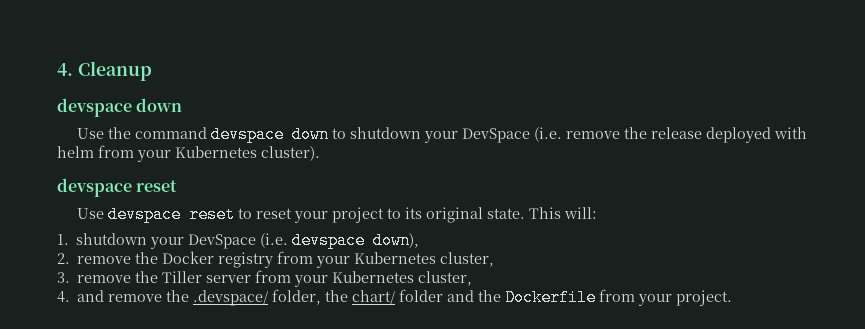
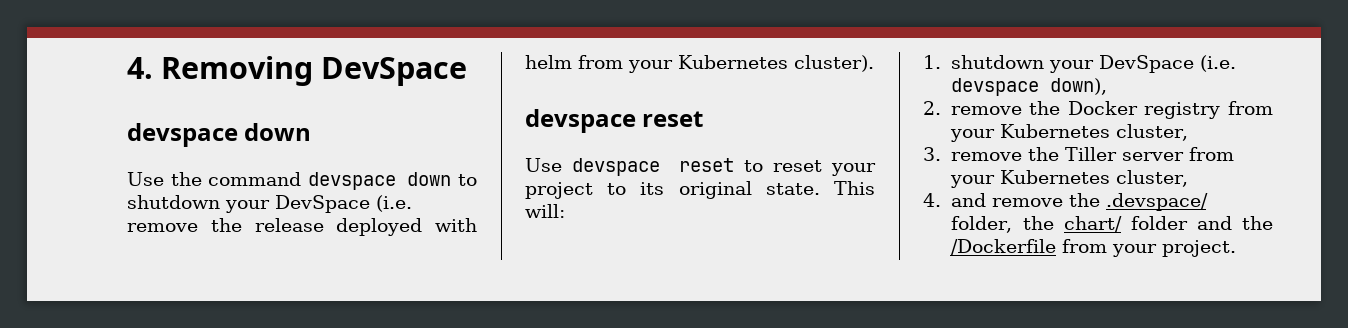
- 4. Cleanup
+ 4. Removing DevSpace
- 4. and remove the .devspace/ folder, the chart/ folder and the Dockerfile from your project.
+ 4. and remove the .devspace/ folder, the chart/ folder and the /Dockerfile from your project.

